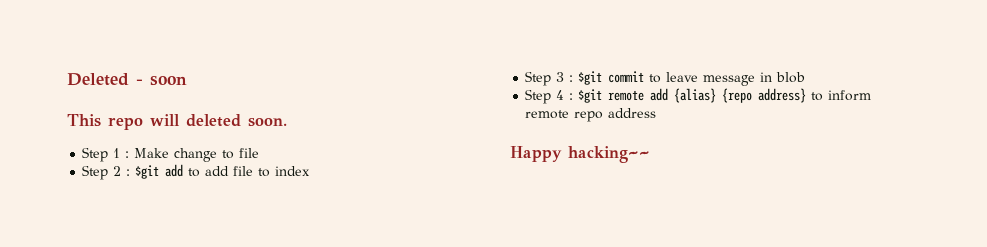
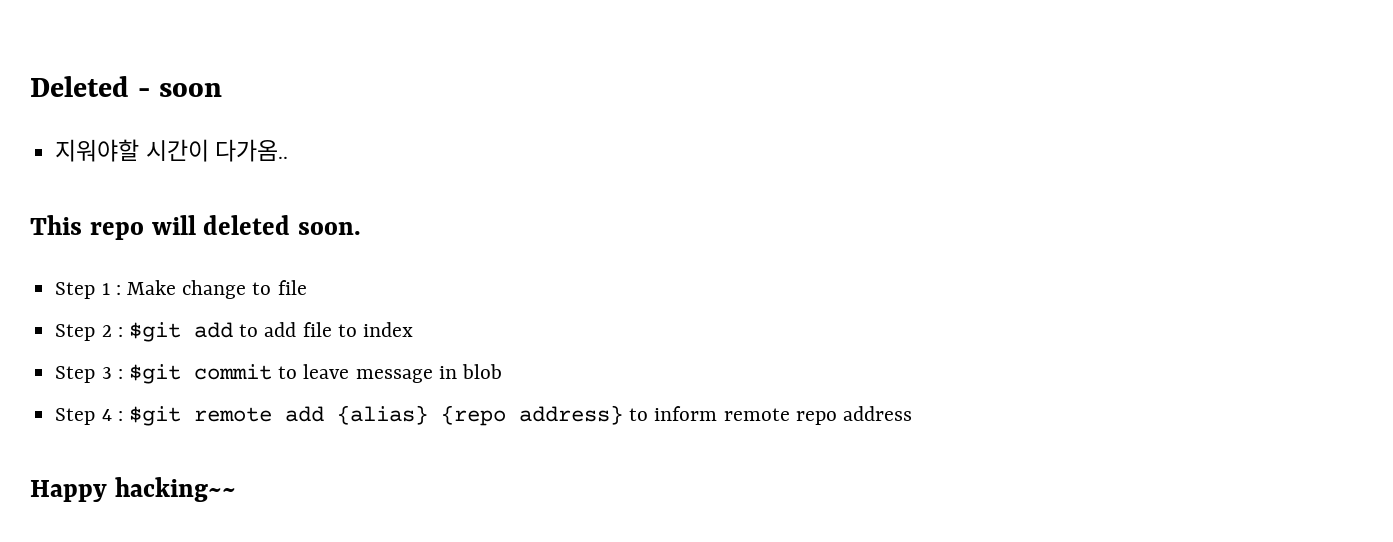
+ 지워야할 시간이 다가옴..

